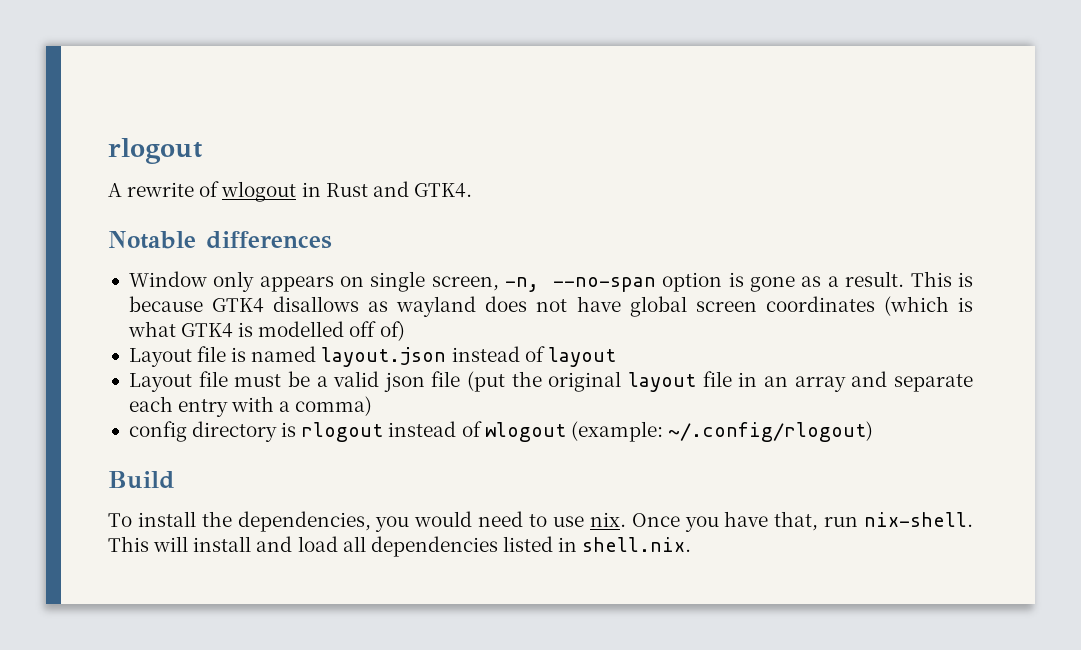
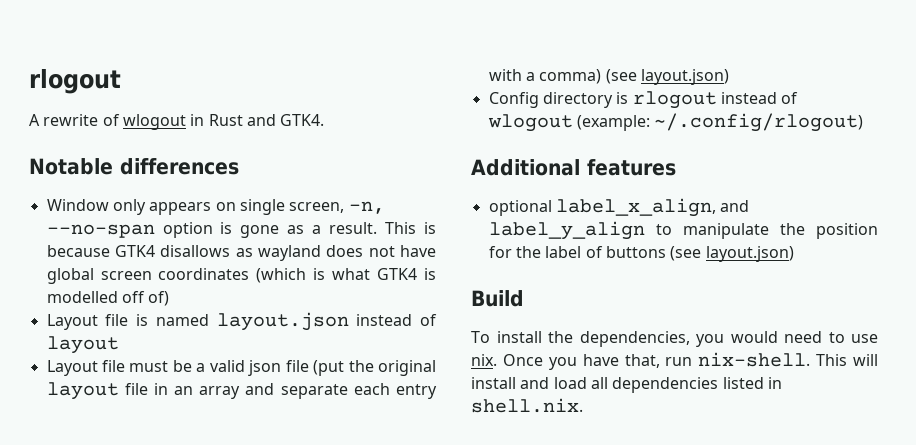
- Layout file must be a valid json file (put the original layout file in an array and separate each entry with a comma)
- config directory is rlogout instead of wlogout (example: ~/.config/rlogout)
+ Layout file must be a valid json file (put the original layout file in an array and separate each entry with a comma) (see layout.json)
+ Config directory is rlogout instead of wlogout (example: ~/.config/rlogout)
+ Additional features
+ optional label_x_align, and label_y_align to manipulate the position for the label of buttons (see layout.json)

